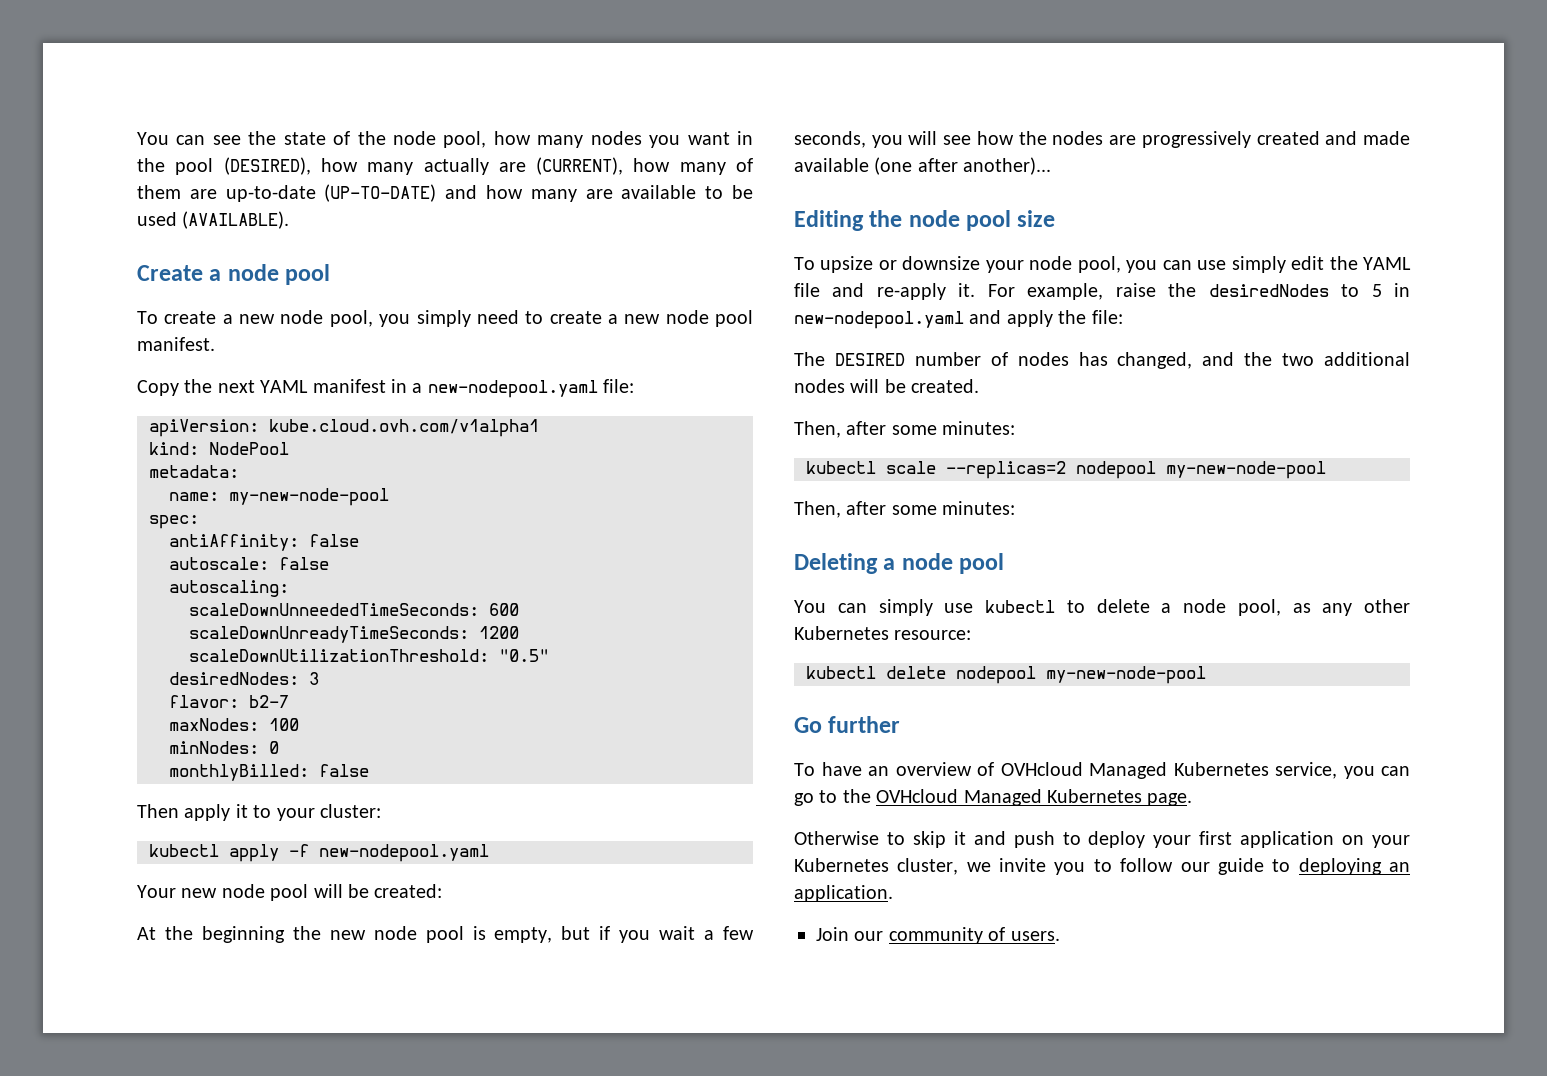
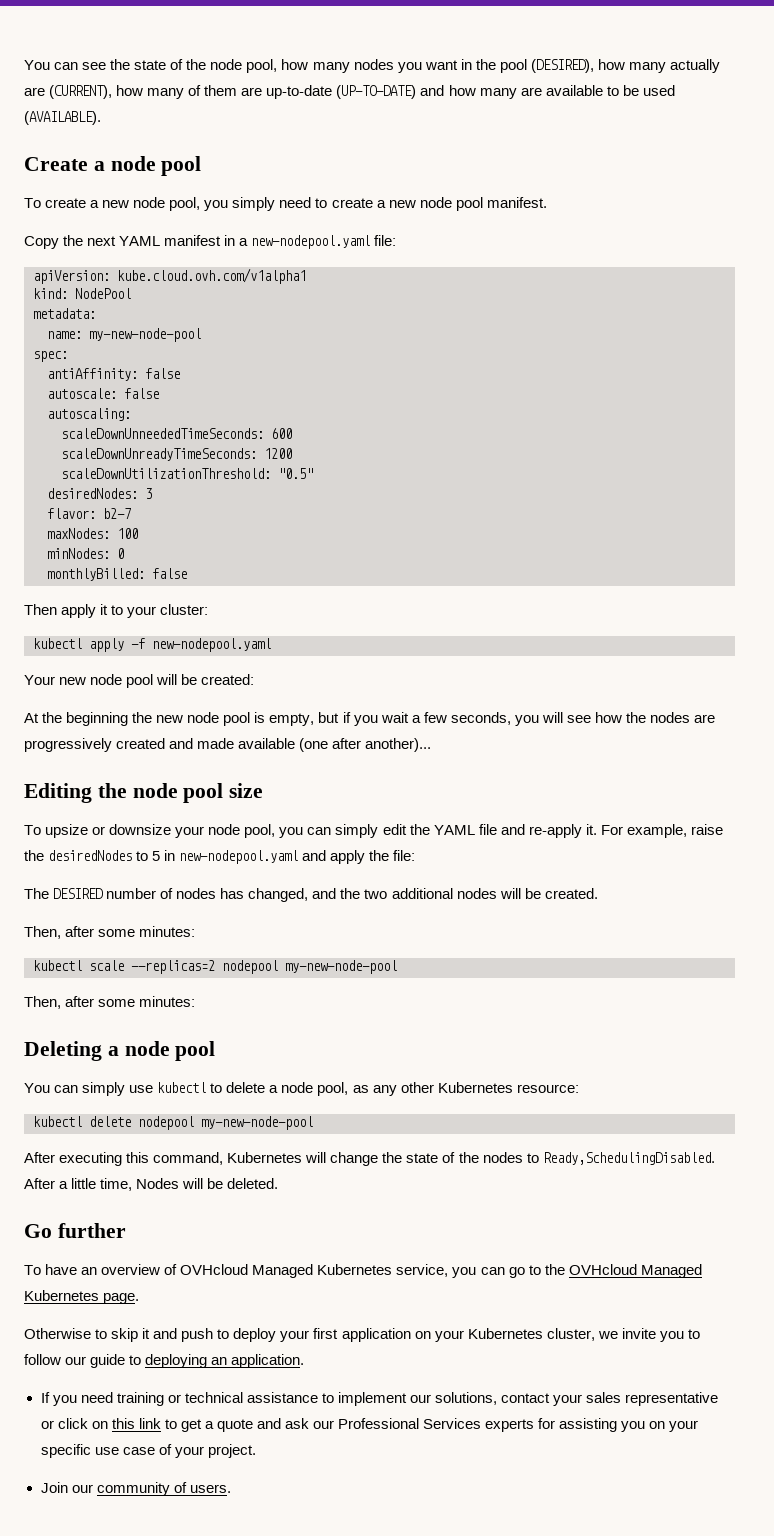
- To upsize or downsize your node pool, you can use simply edit the YAML file and re-apply it.
+ To upsize or downsize your node pool, you can simply edit the YAML file and re-apply it.
+ After executing this command, Kubernetes will change the state of the nodes to Ready,SchedulingDisabled. After a little time, Nodes will be deleted.
+ If you need training or technical assistance to implement our solutions, contact your sales representative or click on this link to get a quote and ask our Professional Services experts for assisting you on your specific use case of your project.

